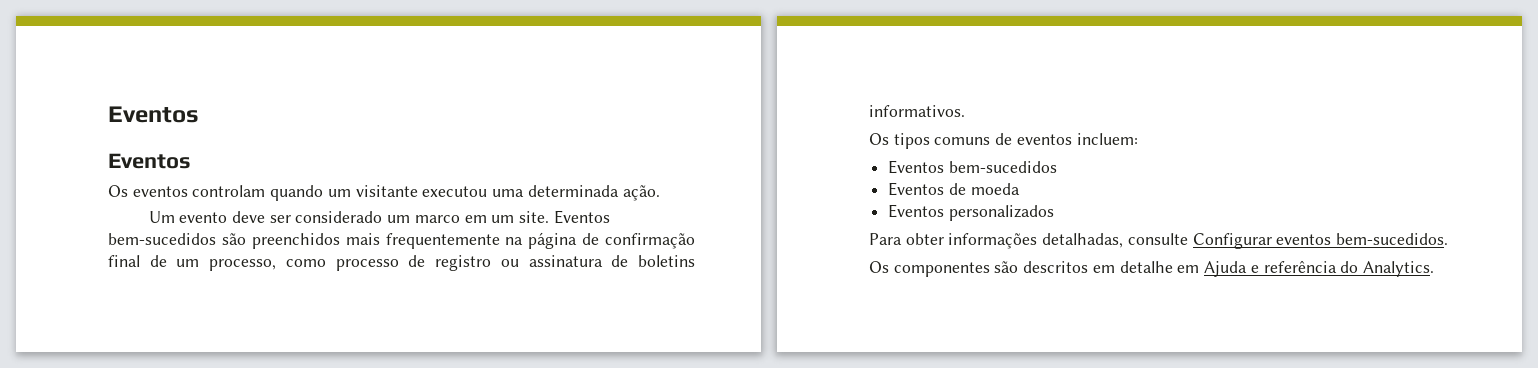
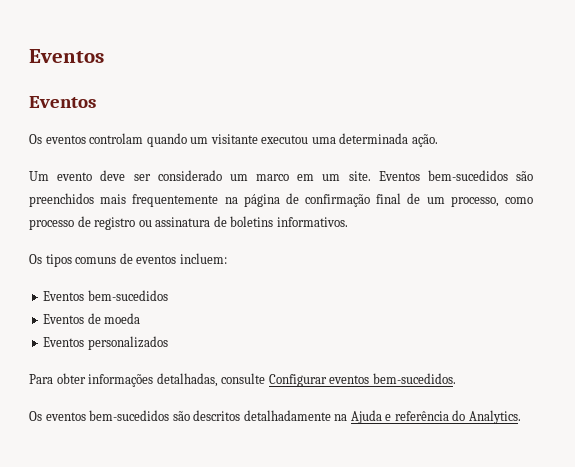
- Os componentes são descritos em detalhe em Ajuda e referência do Analytics.
+ Os eventos bem-sucedidos são descritos detalhadamente na Ajuda e referência do Analytics.

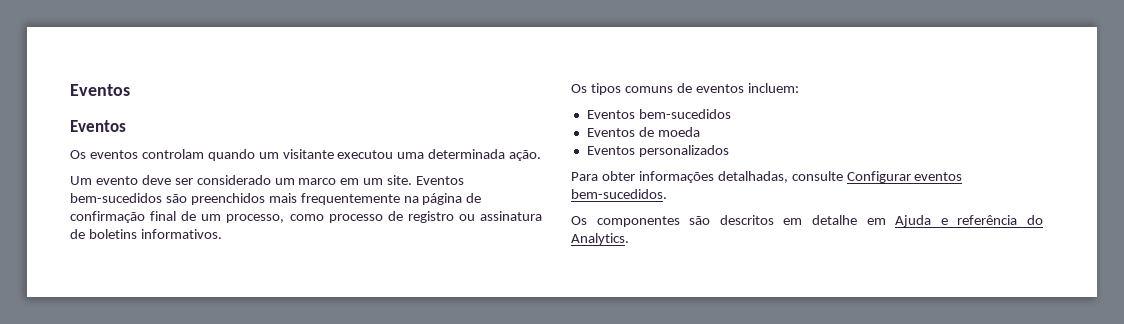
- Os eventos bem-sucedidos são descritos detalhadamente na Ajuda e referência do Analytics.
+ Os componentes são descritos em detalhe em Ajuda e referência do Analytics.

